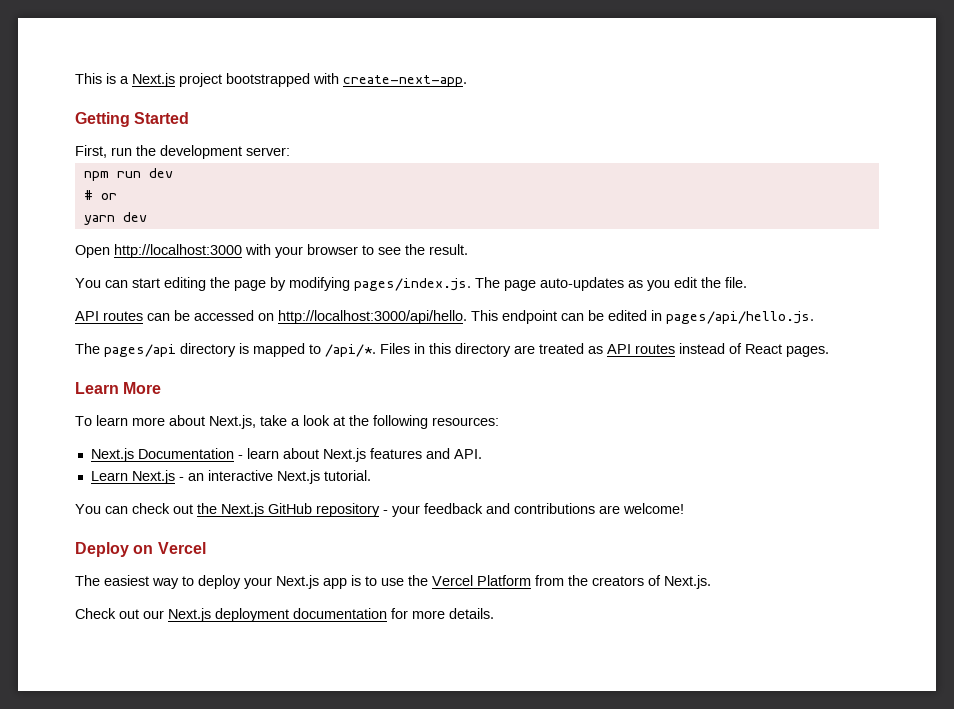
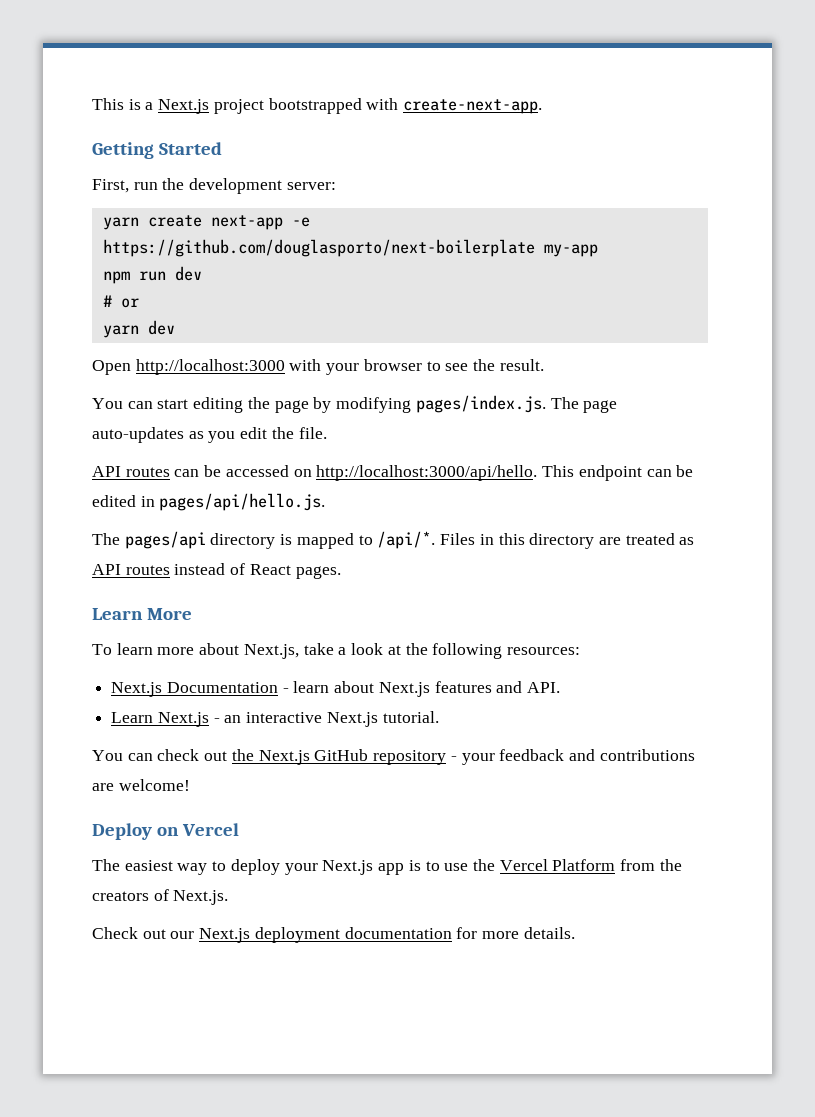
+ yarn create next-app -e https://github.com/douglasporto/next-boilerplate my-app

